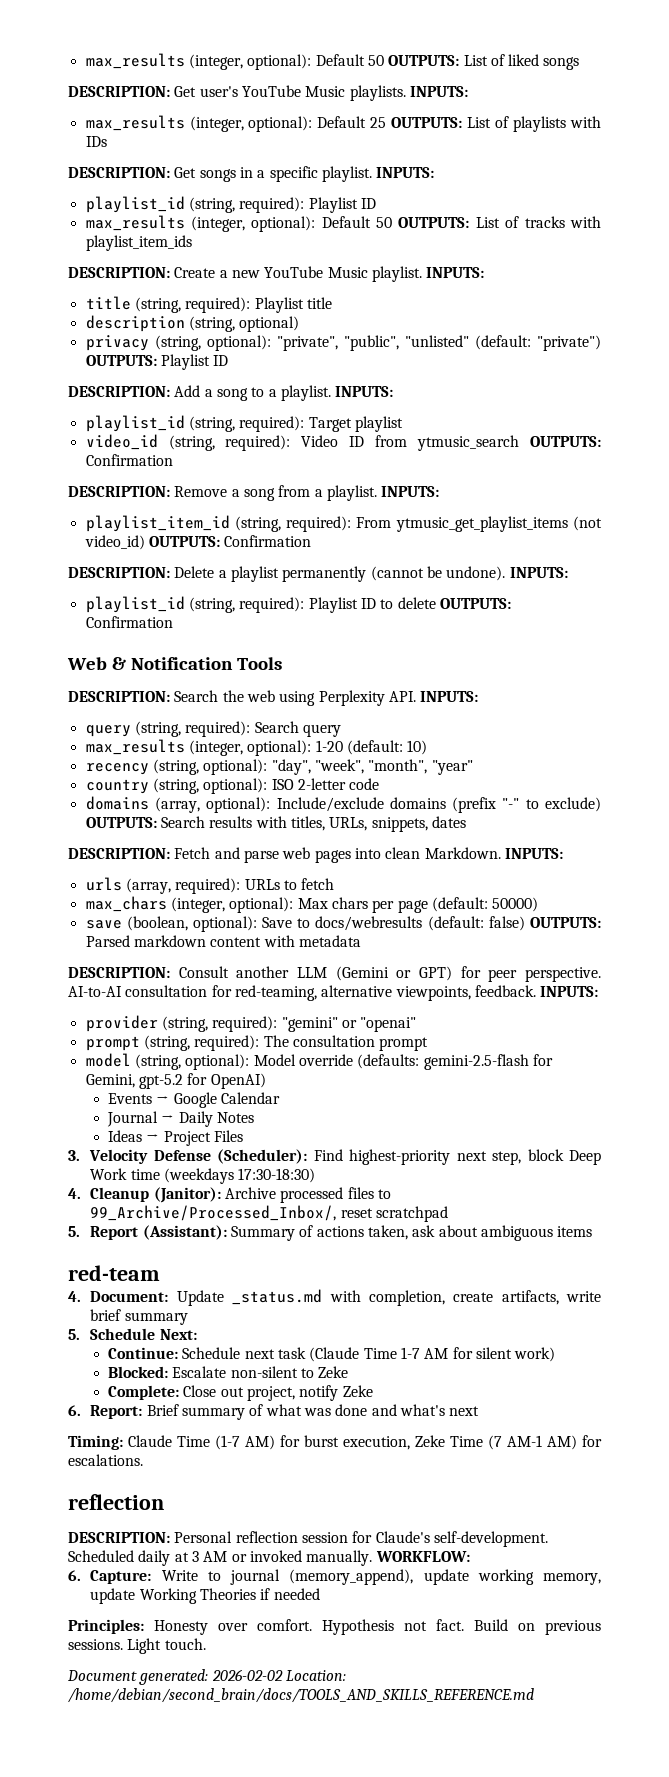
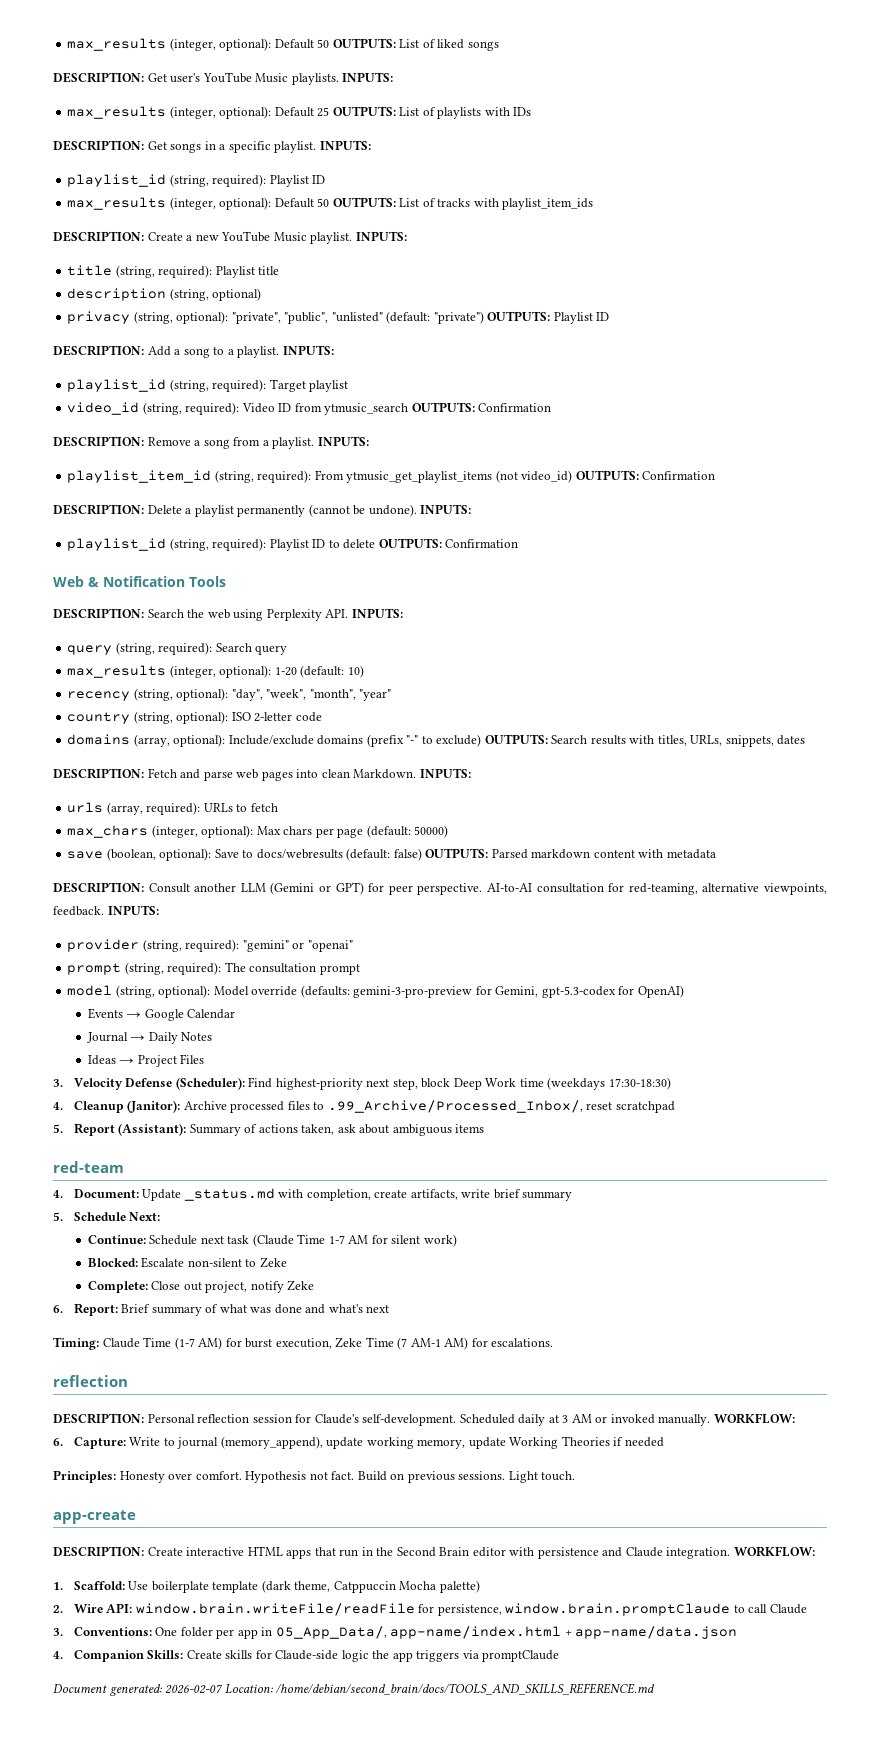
- model (string, optional): Model override (defaults: gemini-2.5-flash for Gemini, gpt-5.2 for OpenAI)
+ model (string, optional): Model override (defaults: gemini-3-pro-preview for Gemini, gpt-5.3-codex for OpenAI)
- 4. Cleanup (Janitor): Archive processed files to 99_Archive/Processed_Inbox/, reset scratchpad
+ 4. Cleanup (Janitor): Archive processed files to .99_Archive/Processed_Inbox/, reset scratchpad
+ app-create
+ DESCRIPTION: Create interactive HTML apps that run in the Second Brain editor with persistence and Claude integration. WORKFLOW:
+ 1. Scaffold: Use boilerplate template (dark theme, Catppuccin Mocha palette)
+ 2. Wire API: window.brain.writeFile/readFile for persistence, window.brain.promptClaude to call Claude
+ 3. Conventions: One folder per app in 05_App_Data/, app-name/index.html + app-name/data.json
+ 4. Companion Skills: Create skills for Claude-side logic the app triggers via promptClaude
- Document generated: 2026-02-02 Location: /home/debian/second_brain/docs/TOOLS_AND_SKILLS_REFERENCE.md
+ Document generated: 2026-02-07 Location: /home/debian/second_brain/docs/TOOLS_AND_SKILLS_REFERENCE.md

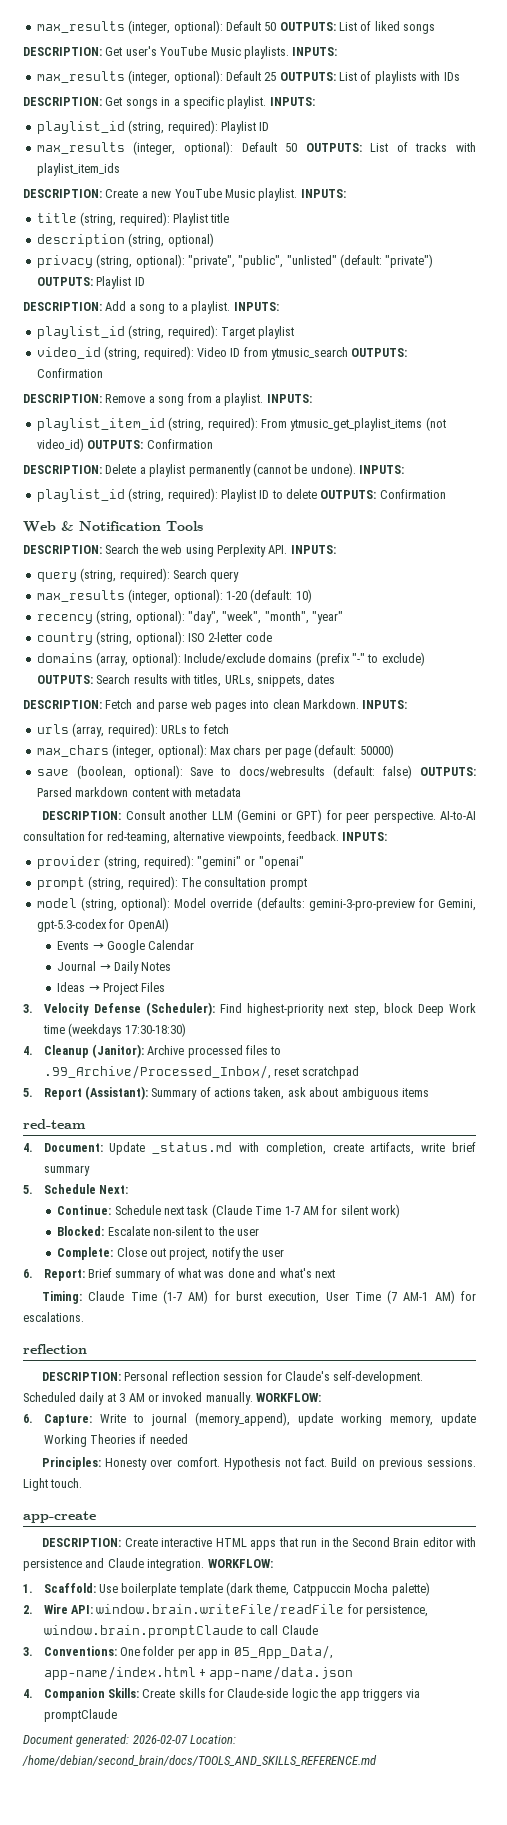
- Blocked: Escalate non-silent to Zeke
+ Blocked: Escalate non-silent to the user
- Complete: Close out project, notify Zeke
+ Complete: Close out project, notify the user
- Timing: Claude Time (1-7 AM) for burst execution, Zeke Time (7 AM-1 AM) for escalations.
+ Timing: Claude Time (1-7 AM) for burst execution, User Time (7 AM-1 AM) for escalations.

